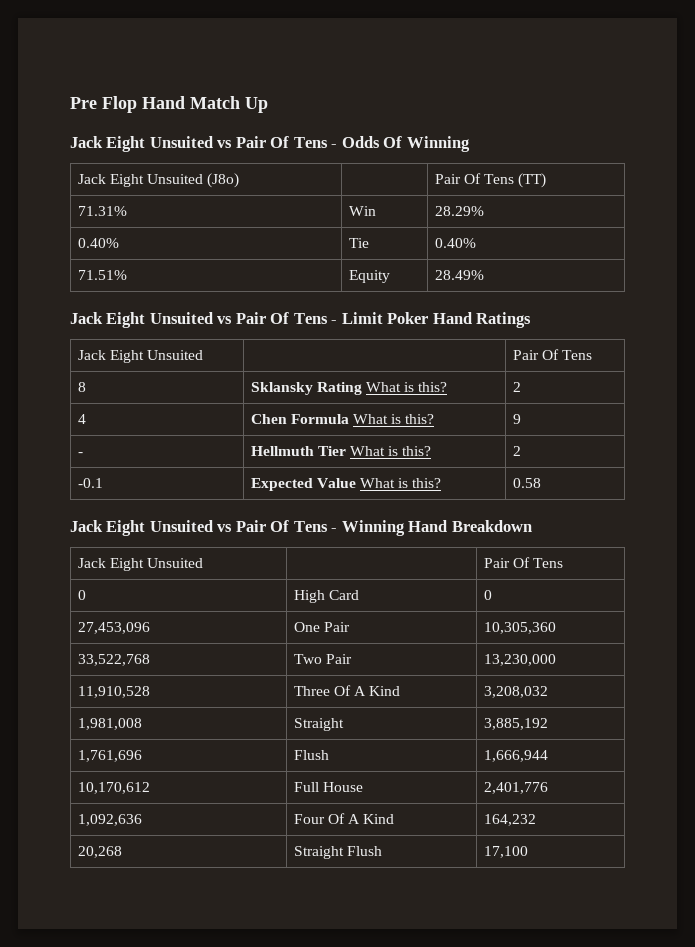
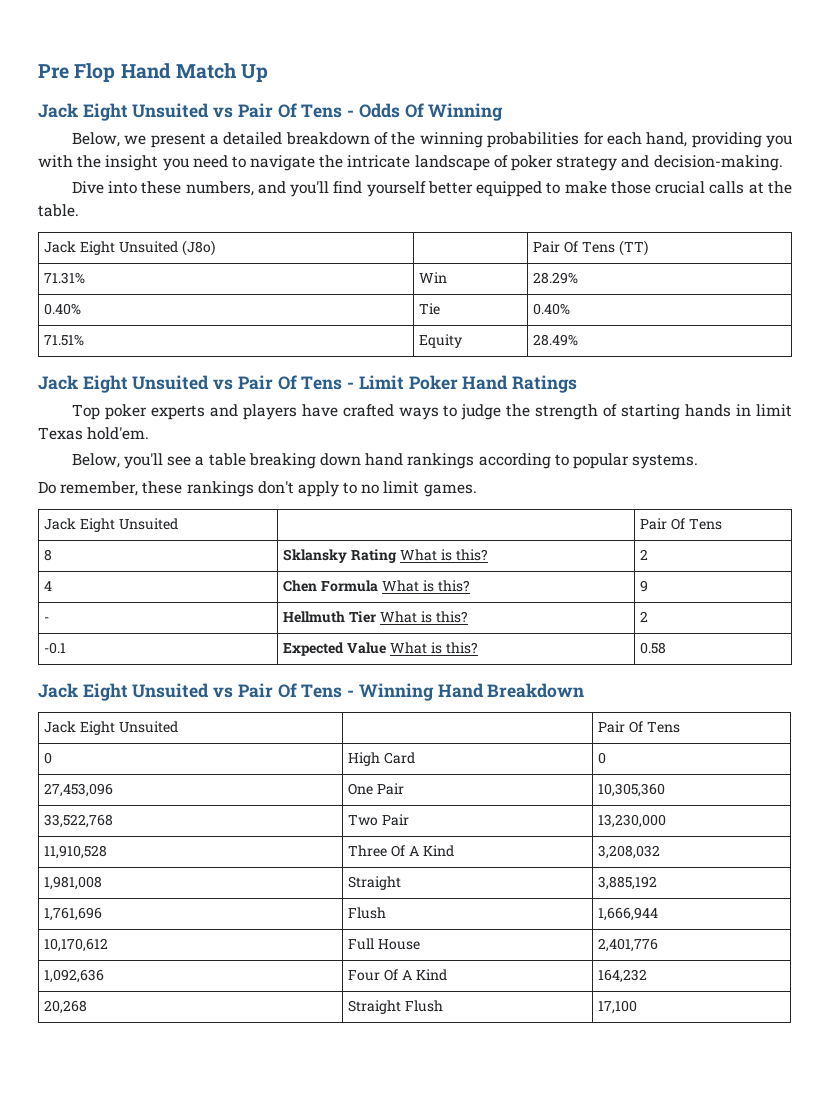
+ Below, we present a detailed breakdown of the winning probabilities for each hand, providing you with the insight you need to navigate the intricate landscape of poker strategy and decision-making.
+ Dive into these numbers, and you'll find yourself better equipped to make those crucial calls at the table.
+ Top poker experts and players have crafted ways to judge the strength of starting hands in limit Texas hold'em.
+ Below, you'll see a table breaking down hand rankings according to popular systems.
+ Do remember, these rankings don't apply to no limit games.

